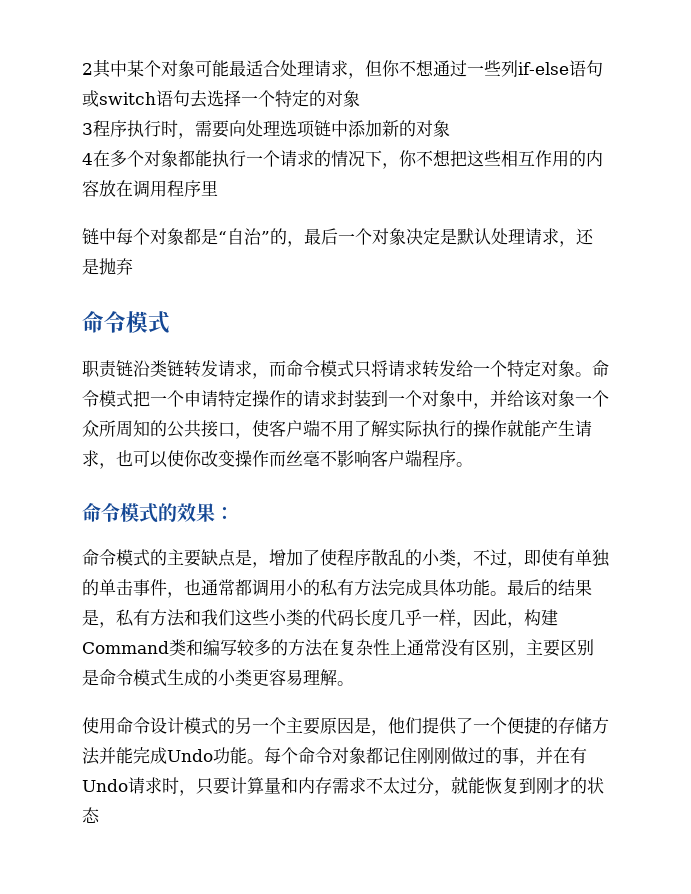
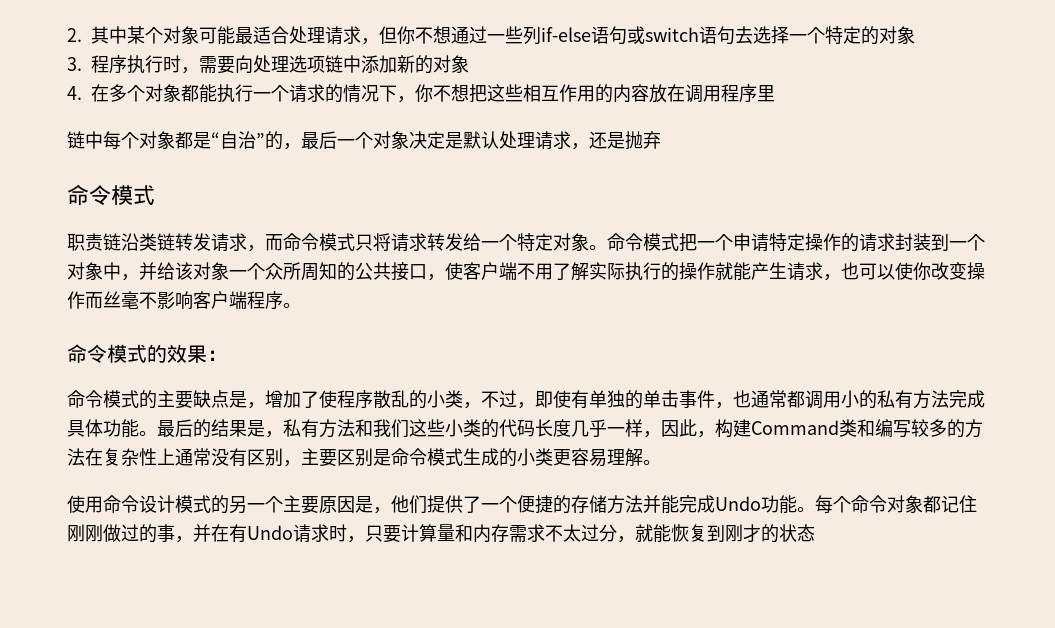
- 2其中某个对象可能最适合处理请求，但你不想通过一些列if-else语句或switch语句去选择一个特定的对象
+ 2.其中某个对象可能最适合处理请求，但你不想通过一些列if-else语句或switch语句去选择一个特定的对象
- 3程序执行时，需要向处理选项链中添加新的对象
+ 3.程序执行时，需要向处理选项链中添加新的对象
- 4在多个对象都能执行一个请求的情况下，你不想把这些相互作用的内容放在调用程序里
+ 4.在多个对象都能执行一个请求的情况下，你不想把这些相互作用的内容放在调用程序里

